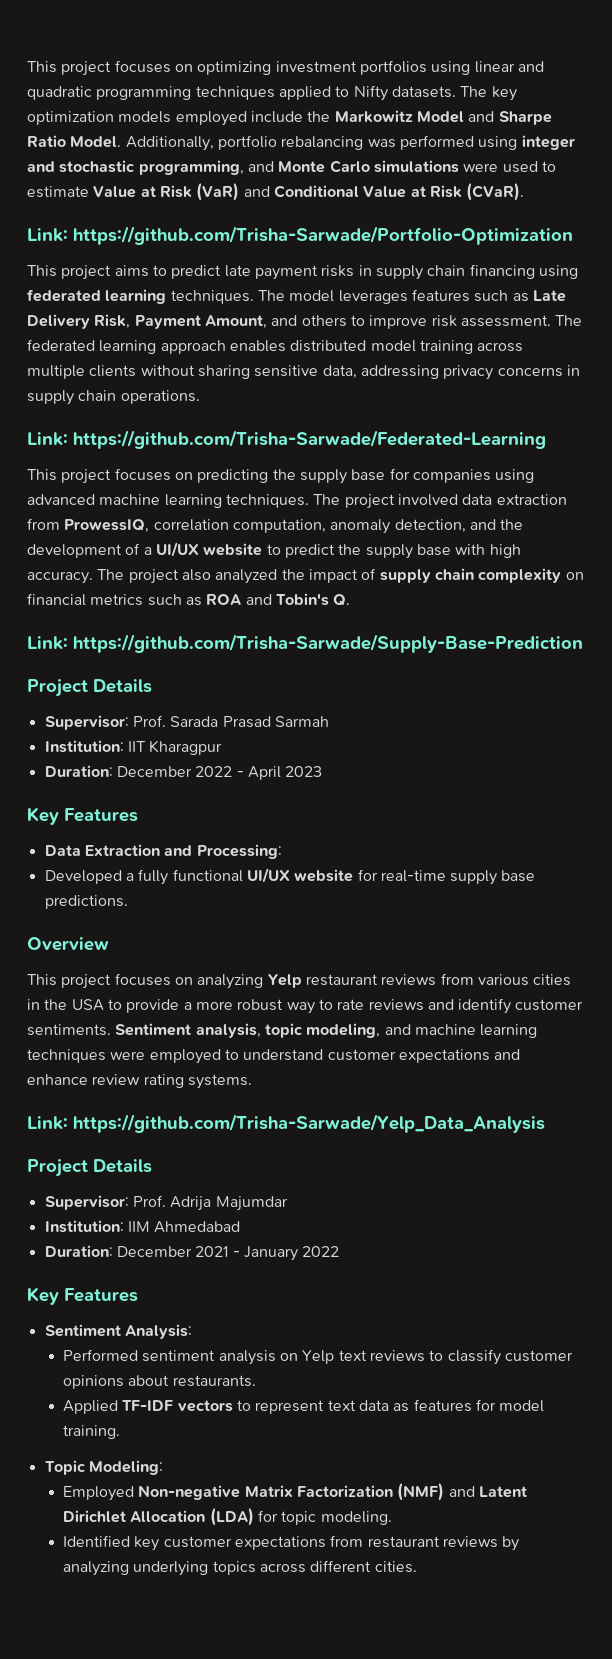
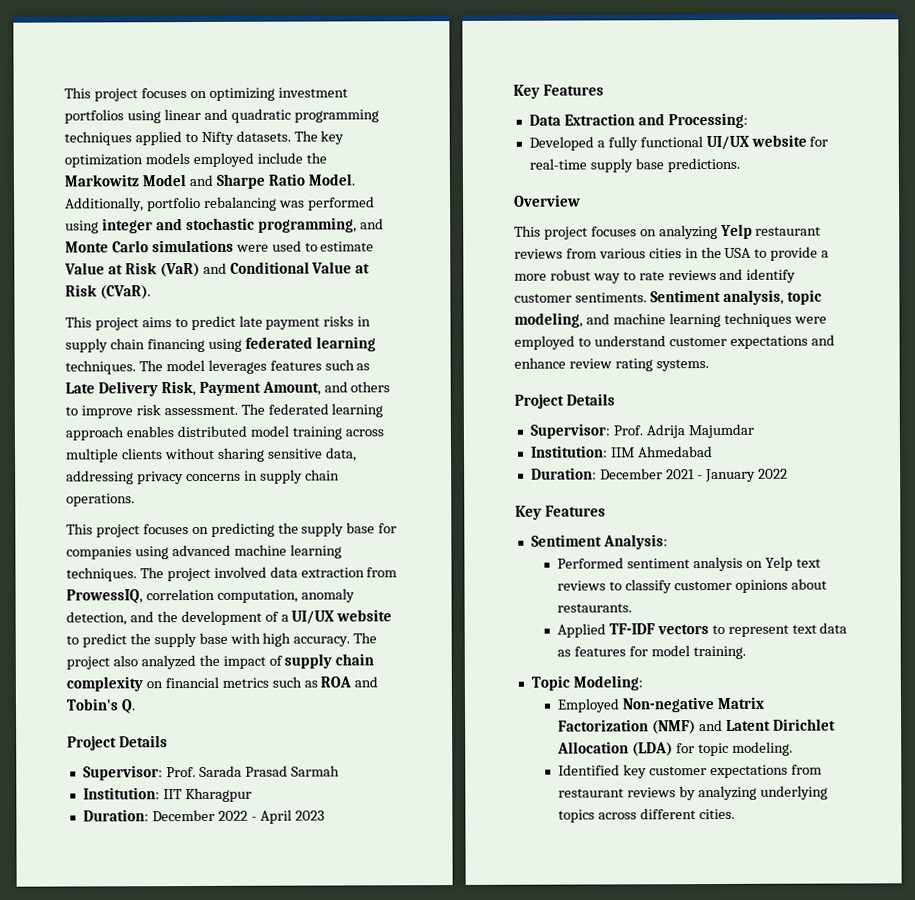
- Link: https://github.com/Trisha-Sarwade/Portfolio-Optimization
- Link: https://github.com/Trisha-Sarwade/Federated-Learning
- Link: https://github.com/Trisha-Sarwade/Supply-Base-Prediction
- Link: https://github.com/Trisha-Sarwade/Yelp_Data_Analysis

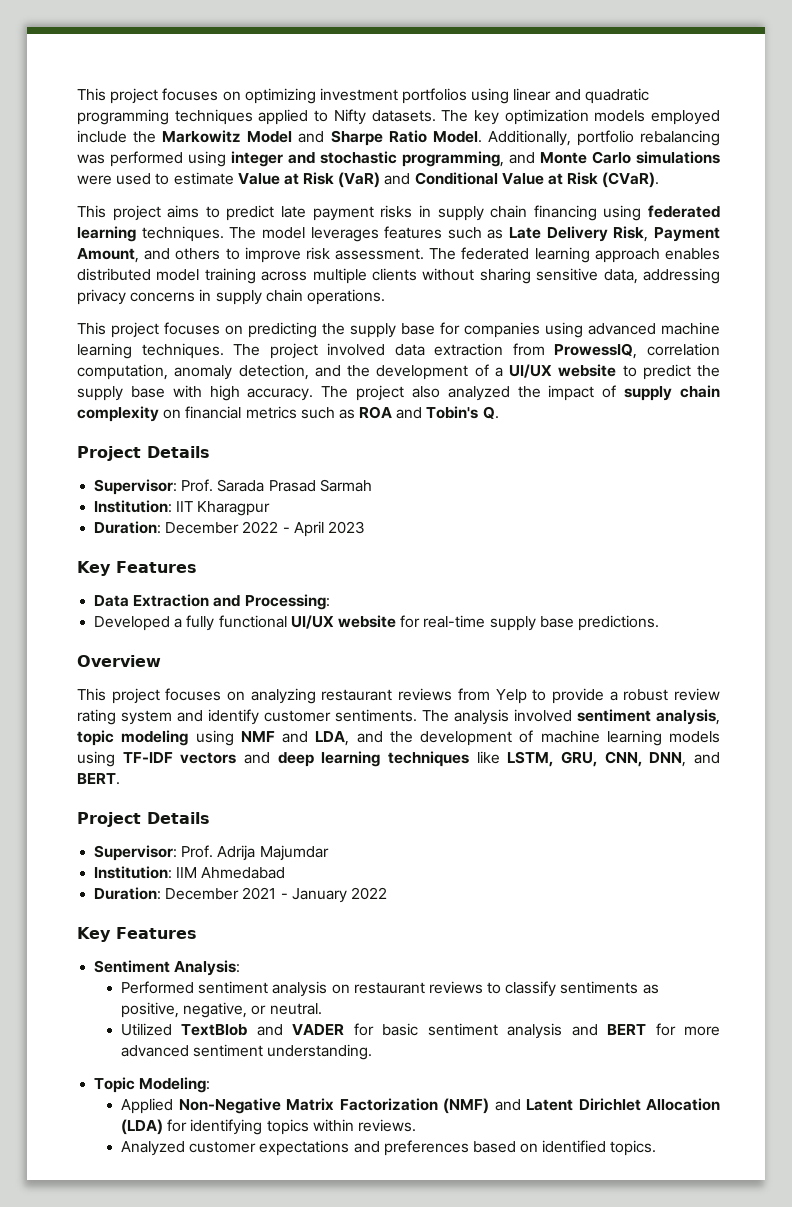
- This project focuses on analyzing Yelp restaurant reviews from various cities in the USA to provide a more robust way to rate reviews and identify customer sentiments. Sentiment analysis, topic modeling, and machine learning techniques were employed to understand customer expectations and enhance review rating systems.
+ This project focuses on analyzing restaurant reviews from Yelp to provide a robust review rating system and identify customer sentiments. The analysis involved sentiment analysis, topic modeling using NMF and LDA, and the development of machine learning models using TF-IDF vectors and deep learning techniques like LSTM, GRU, CNN, DNN, and BERT.
- Performed sentiment analysis on Yelp text reviews to classify customer opinions about restaurants.
- Applied TF-IDF vectors to represent text data as features for model training.
+ Performed sentiment analysis on restaurant reviews to classify sentiments as positive, negative, or neutral.
+ Utilized TextBlob and VADER for basic sentiment analysis and BERT for more advanced sentiment understanding.
- Employed Non-negative Matrix Factorization (NMF) and Latent Dirichlet Allocation (LDA) for topic modeling.
- Identified key customer expectations from restaurant reviews by analyzing underlying topics across different cities.
+ Applied Non-Negative Matrix Factorization (NMF) and Latent Dirichlet Allocation (LDA) for identifying topics within reviews.
+ Analyzed customer expectations and preferences based on identified topics.

